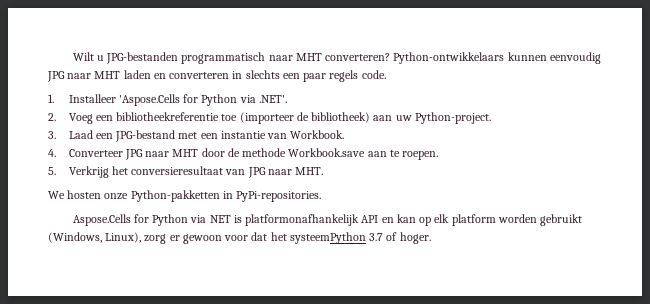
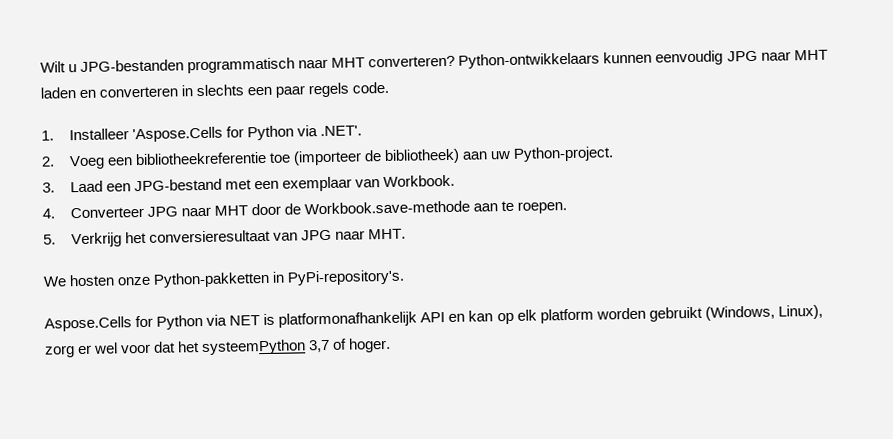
- 3. Laad een JPG-bestand met een instantie van Workbook.
+ 3. Laad een JPG-bestand met een exemplaar van Workbook.
- 4. Converteer JPG naar MHT door de methode Workbook.save aan te roepen.
+ 4. Converteer JPG naar MHT door de Workbook.save-methode aan te roepen.
- We hosten onze Python-pakketten in PyPi-repositories.
+ We hosten onze Python-pakketten in PyPi-repository's.
- Aspose.Cells for Python via NET is platformonafhankelijk API en kan op elk platform worden gebruikt (Windows, Linux), zorg er gewoon voor dat het systeemPython 3.7 of hoger.
+ Aspose.Cells for Python via NET is platformonafhankelijk API en kan op elk platform worden gebruikt (Windows, Linux), zorg er wel voor dat het systeemPython 3,7 of hoger.

